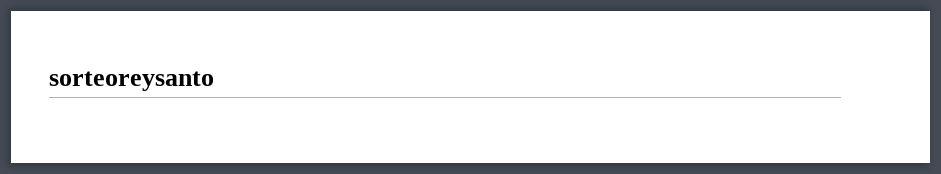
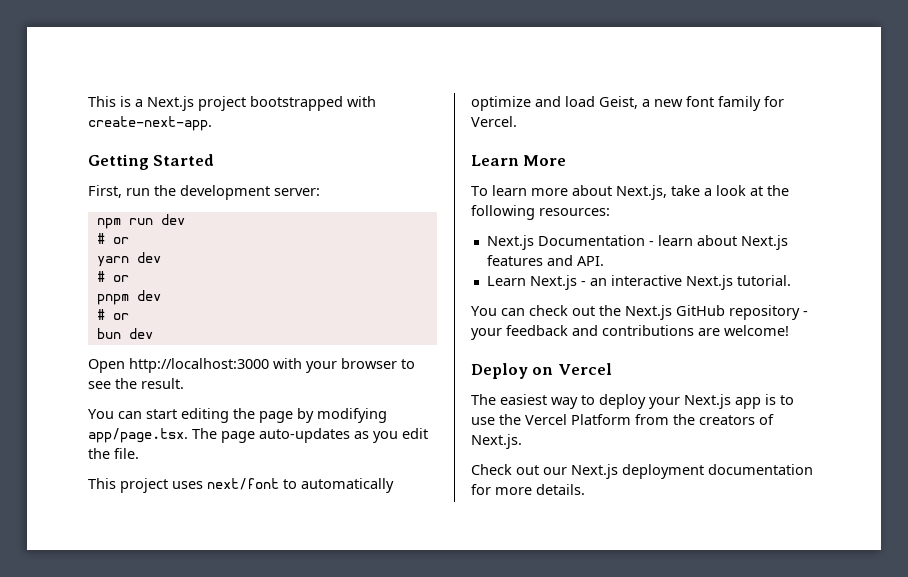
- sorteoreysanto
+ This is a Next.js project bootstrapped with create-next-app.
+ Getting Started
+ First, run the development server:
+ npm run dev
+ # or
+ yarn dev
+ # or
+ pnpm dev
+ # or
+ bun dev
+ Open http://localhost:3000 with your browser to see the result.
+ You can start editing the page by modifying app/page.tsx. The page auto-updates as you edit the file.
+ This project uses next/font to automatically optimize and load Geist, a new font family for Vercel.
+ Learn More
+ To learn more about Next.js, take a look at the following resources:
+ Next.js Documentation - learn about Next.js features and API.
+ Learn Next.js - an interactive Next.js tutorial.
+ You can check out the Next.js GitHub repository - your feedback and contributions are welcome!
+ Deploy on Vercel
+ The easiest way to deploy your Next.js app is to use the Vercel Platform from the creators of Next.js.
+ Check out our Next.js deployment documentation for more details.

